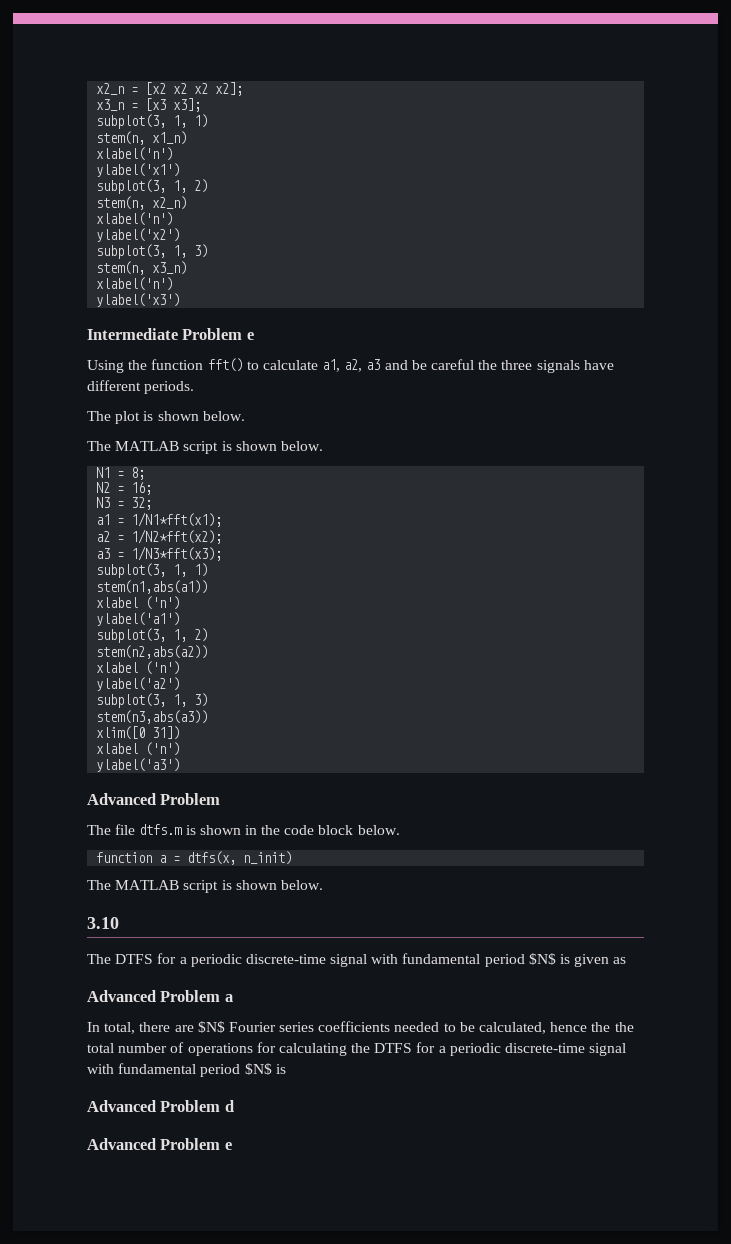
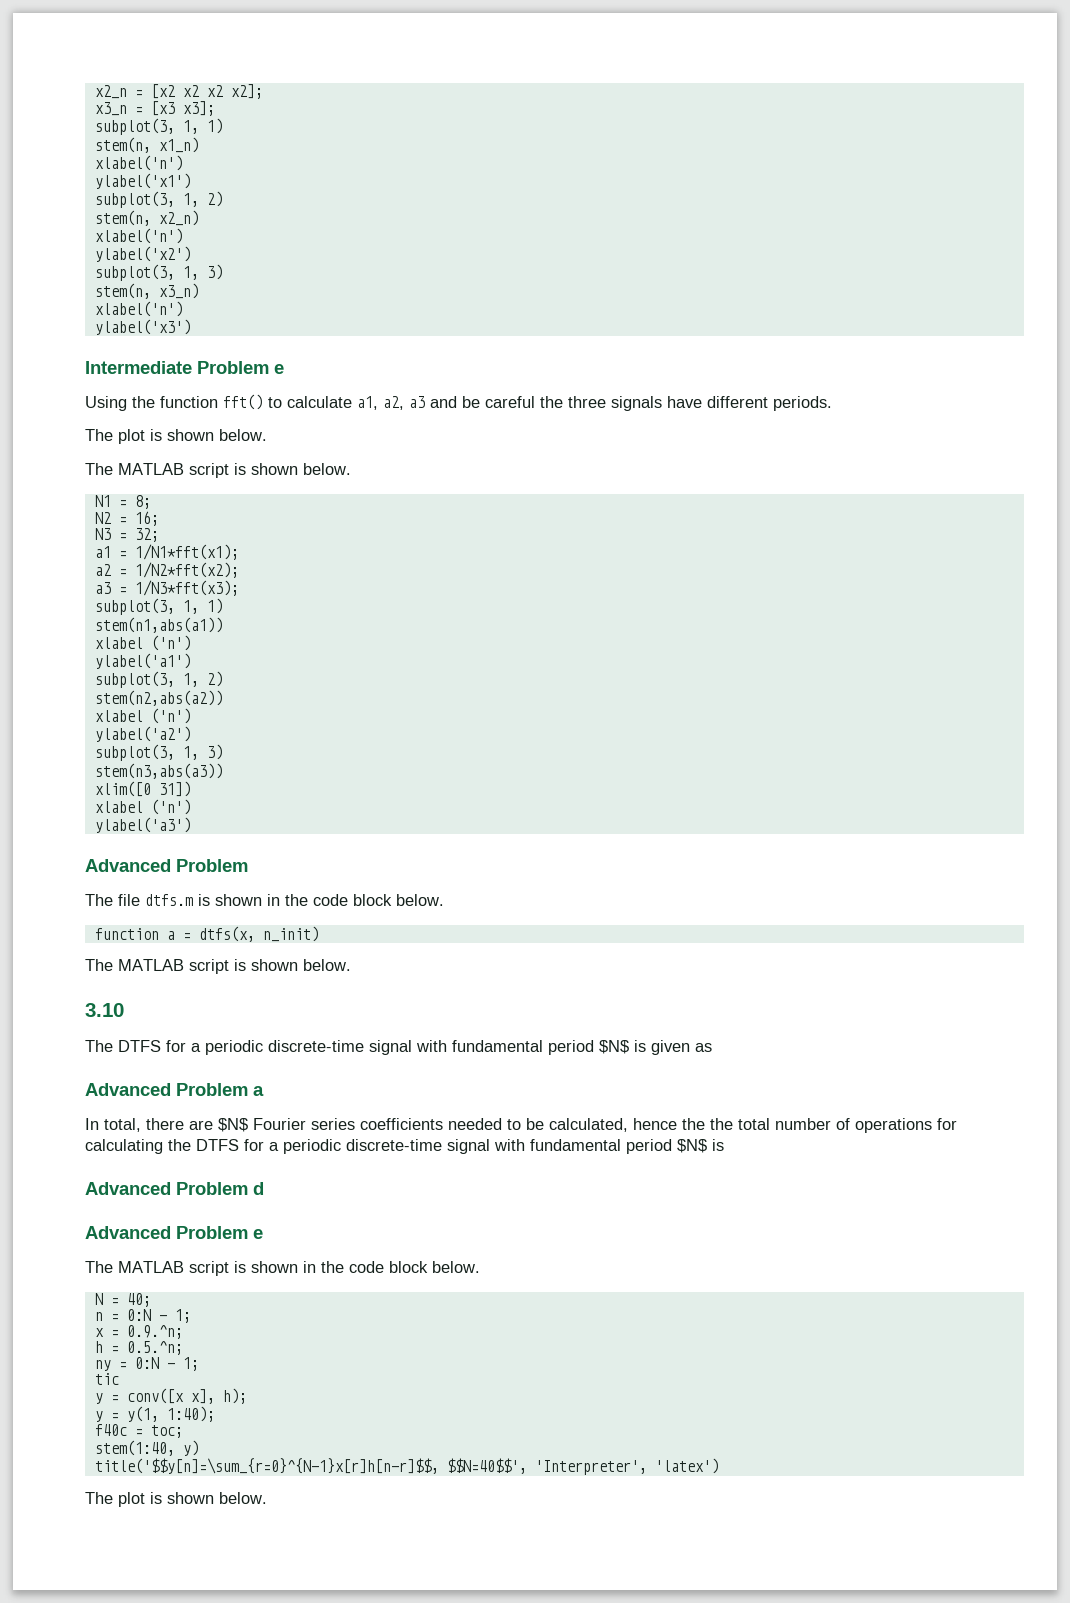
+ The MATLAB script is shown in the code block below.
+ N = 40;
+ n = 0:N - 1;
+ x = 0.9.^n;
+ h = 0.5.^n;
+ ny = 0:N - 1;
+ tic
+ y = conv([x x], h);
+ y = y(1, 1:40);
+ f40c = toc;
+ stem(1:40, y)
+ title('$$y[n]=\sum_{r=0}^{N-1}x[r]h[n-r]$$, $$N=40$$', 'Interpreter', 'latex')
+ The plot is shown below.

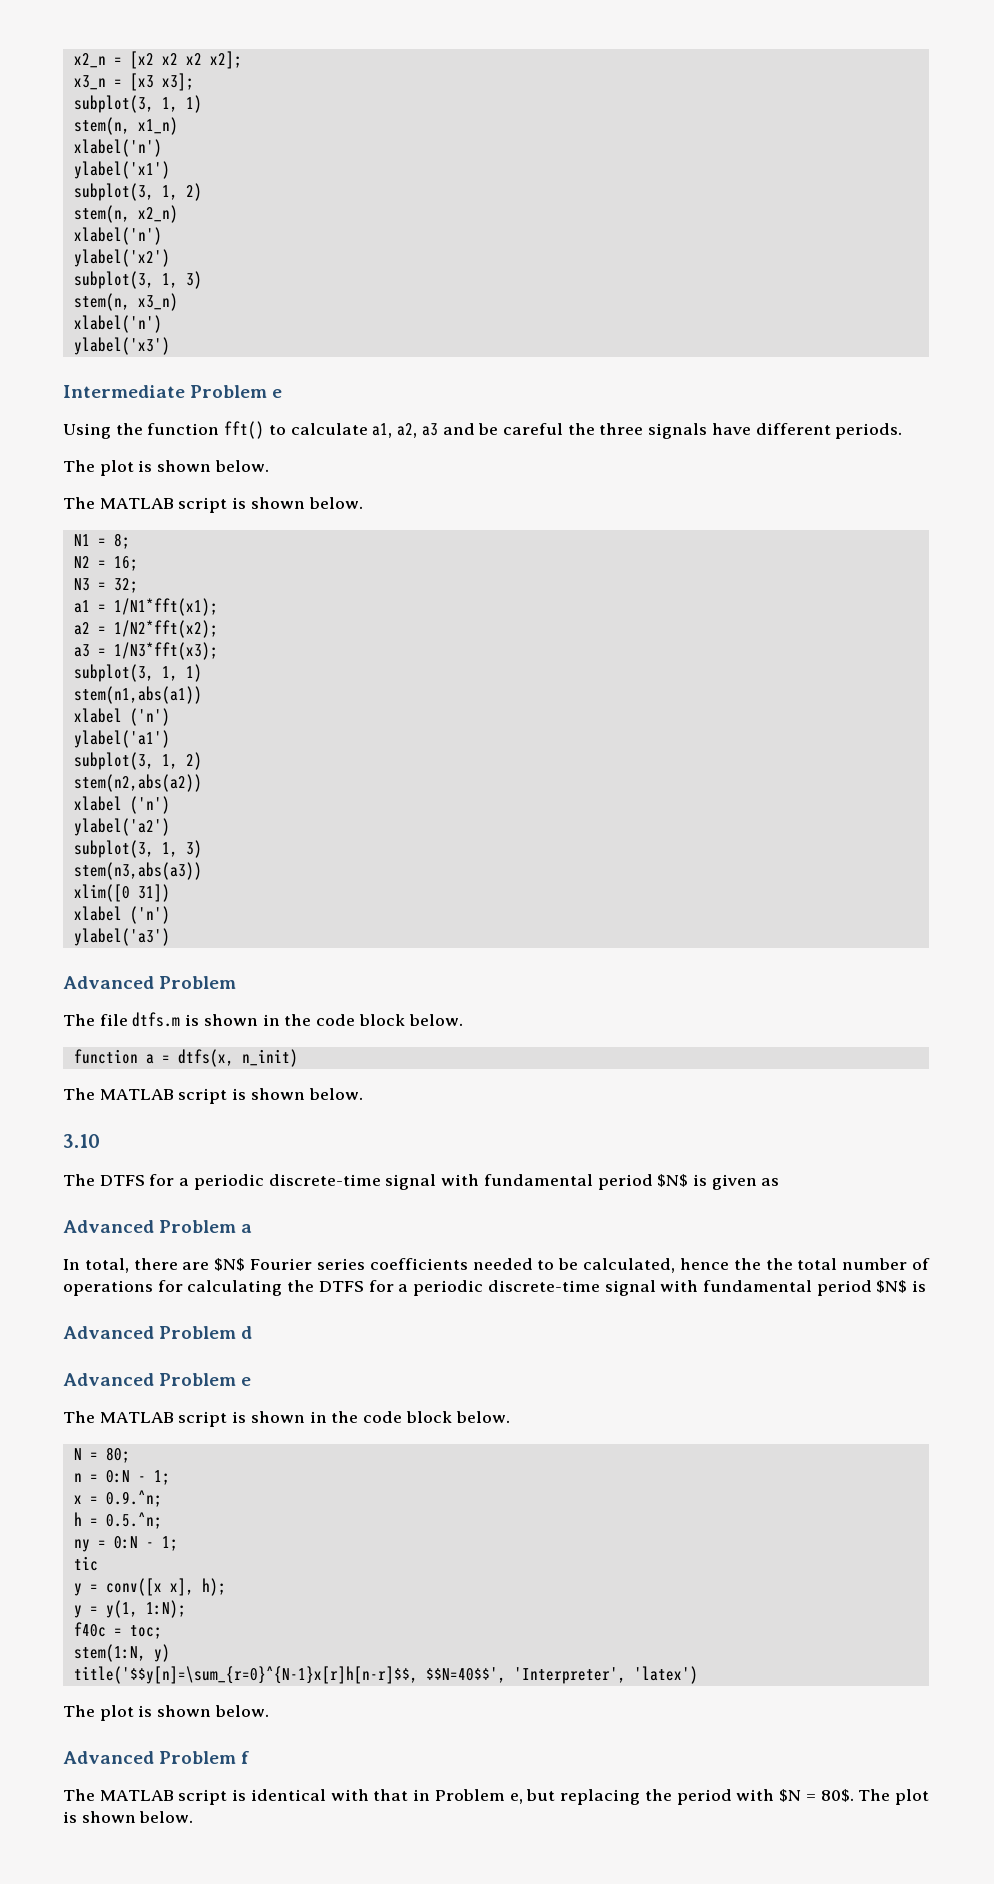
- N = 40;
+ N = 80;
- y = y(1, 1:40);
+ y = y(1, 1:N);
- stem(1:40, y)
+ stem(1:N, y)
+ Advanced Problem f
+ The MATLAB script is identical with that in Problem e, but replacing the period with $N = 80$. The plot is shown below.

